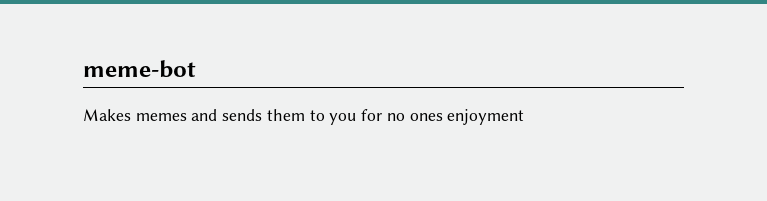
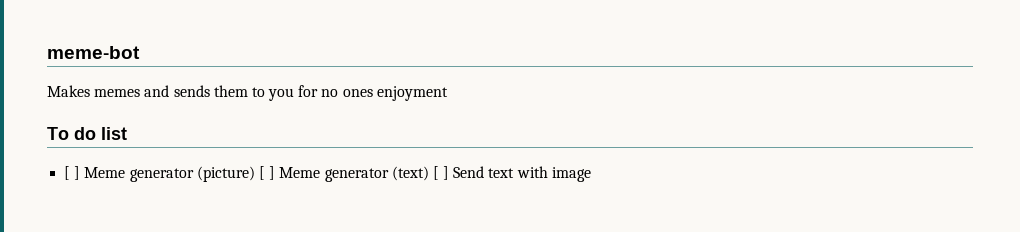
+ To do list
+ [ ] Meme generator (picture) [ ] Meme generator (text) [ ] Send text with image

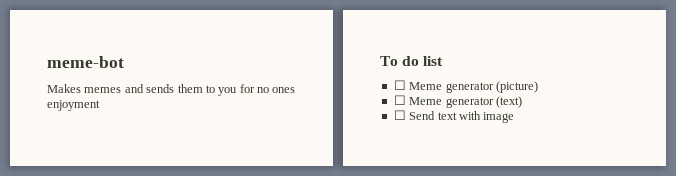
- [ ] Meme generator (picture) [ ] Meme generator (text) [ ] Send text with image
+ ☐ Meme generator (picture)
+ ☐ Meme generator (text)
+ ☐ Send text with image

